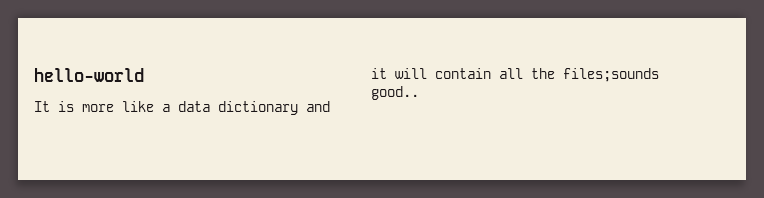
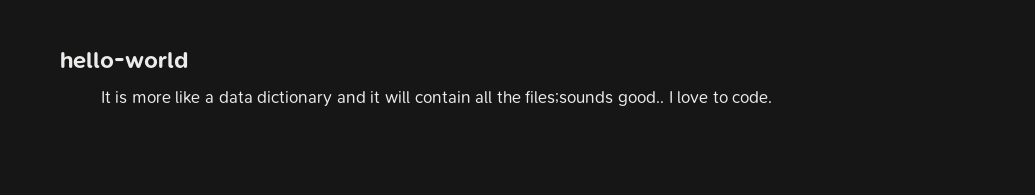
+ I love to code.

